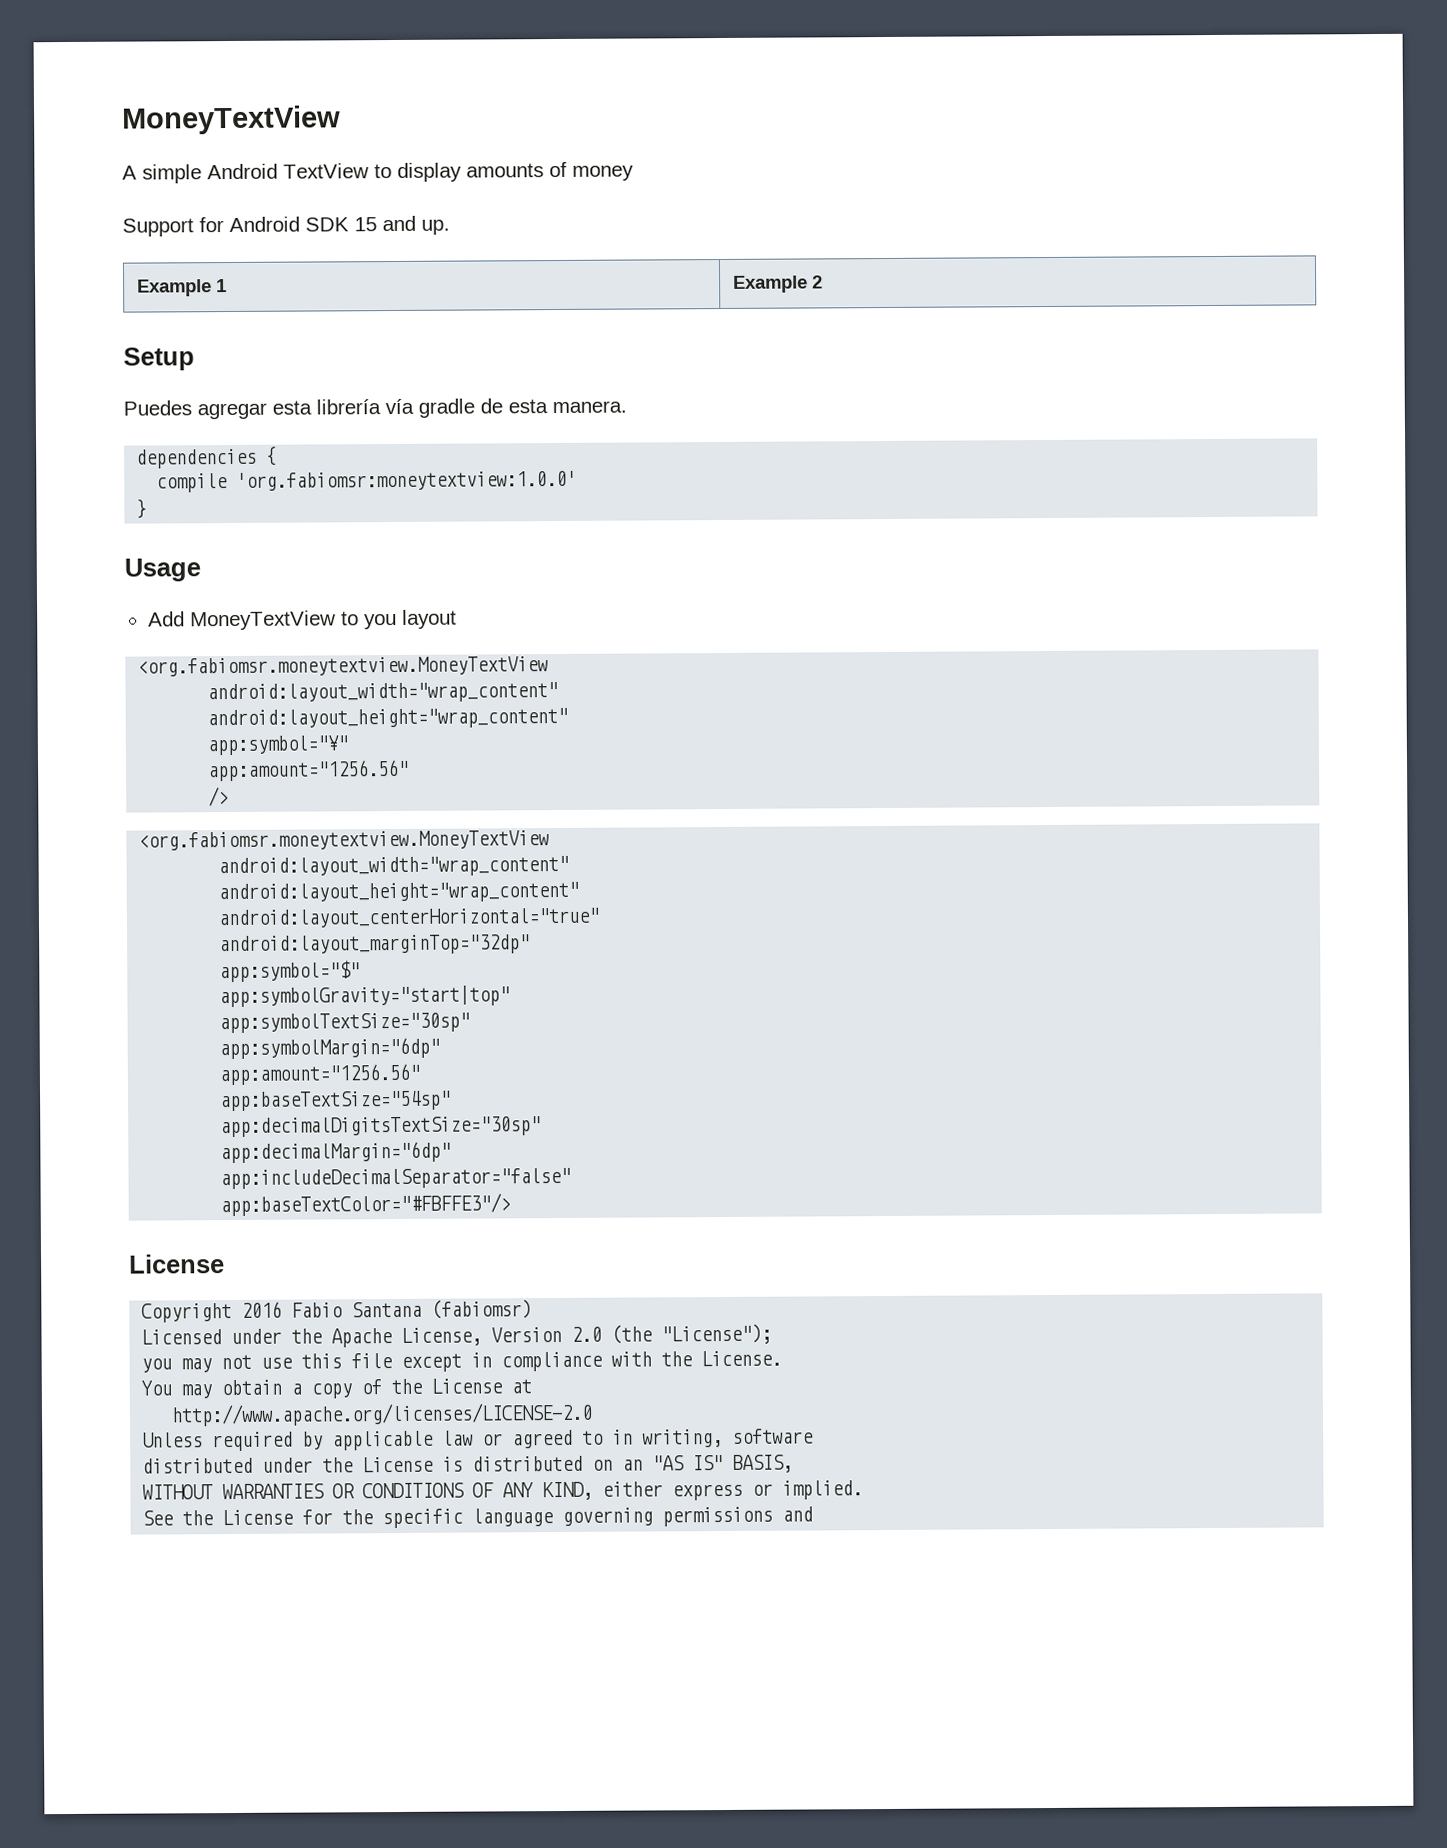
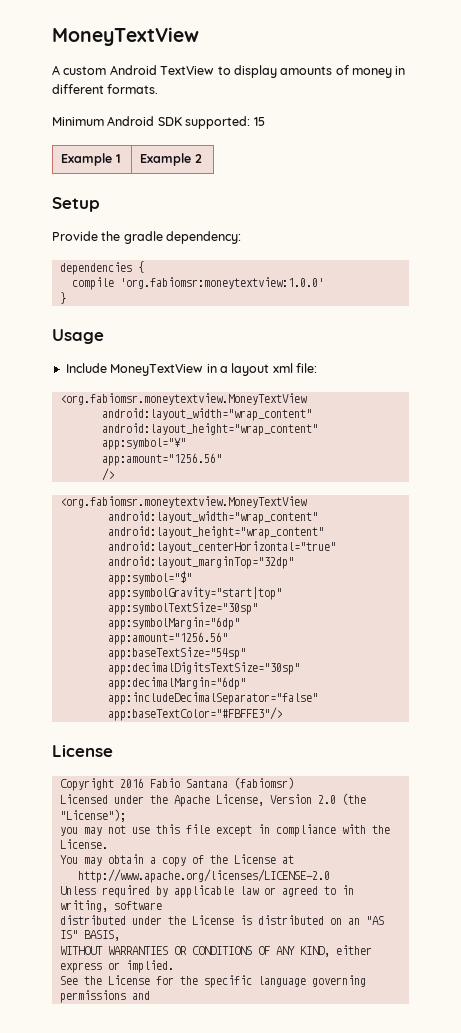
- A simple Android TextView to display amounts of money
- Support for Android SDK 15 and up.
+ A custom Android TextView to display amounts of money in different formats.
+ Minimum Android SDK supported: 15
- Puedes agregar esta librería vía gradle de esta manera.
+ Provide the gradle dependency:
- Add MoneyTextView to you layout
+ Include MoneyTextView in a layout xml file:

